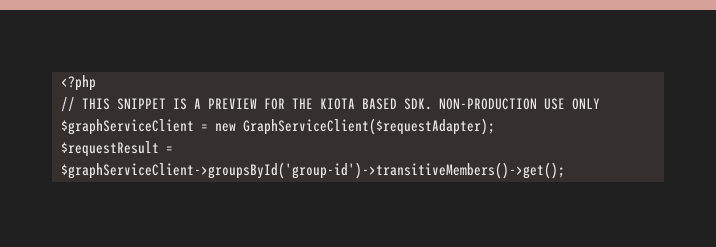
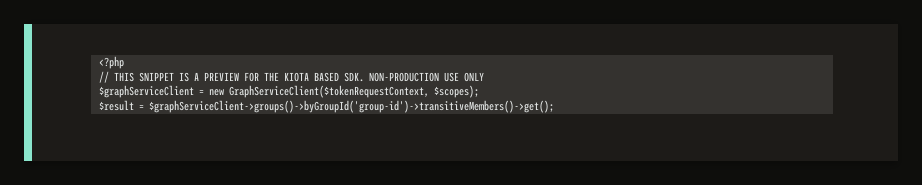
- $graphServiceClient = new GraphServiceClient($requestAdapter);
- $requestResult = $graphServiceClient->groupsById('group-id')->transitiveMembers()->get();
+ $graphServiceClient = new GraphServiceClient($tokenRequestContext, $scopes);
+ $result = $graphServiceClient->groups()->byGroupId('group-id')->transitiveMembers()->get();

